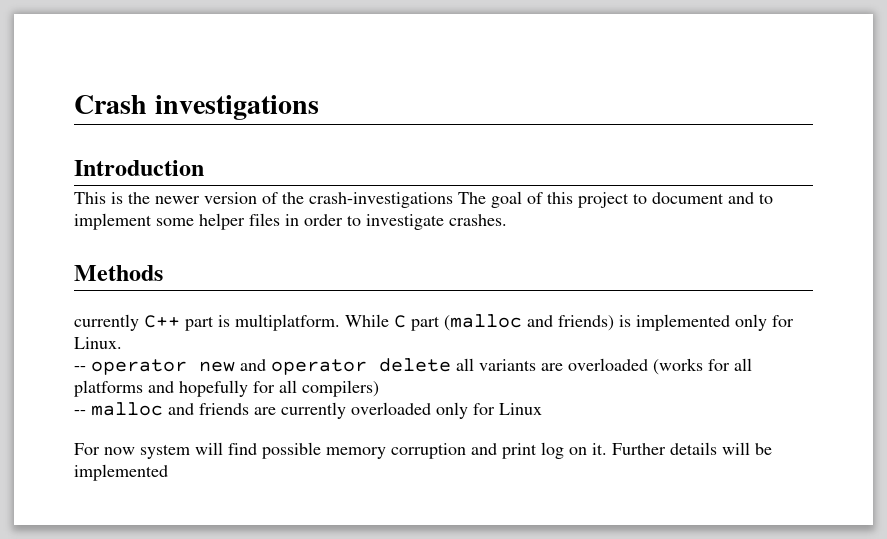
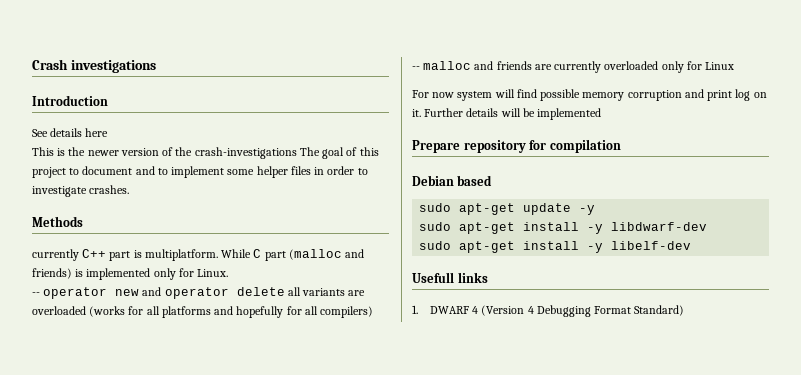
+ See details here
+ Prepare repository for compilation
+ Debian based
+ sudo apt-get update -y
+ sudo apt-get install -y libdwarf-dev
+ sudo apt-get install -y libelf-dev
+ Usefull links
+ 1. DWARF 4 (Version 4 Debugging Format Standard)

